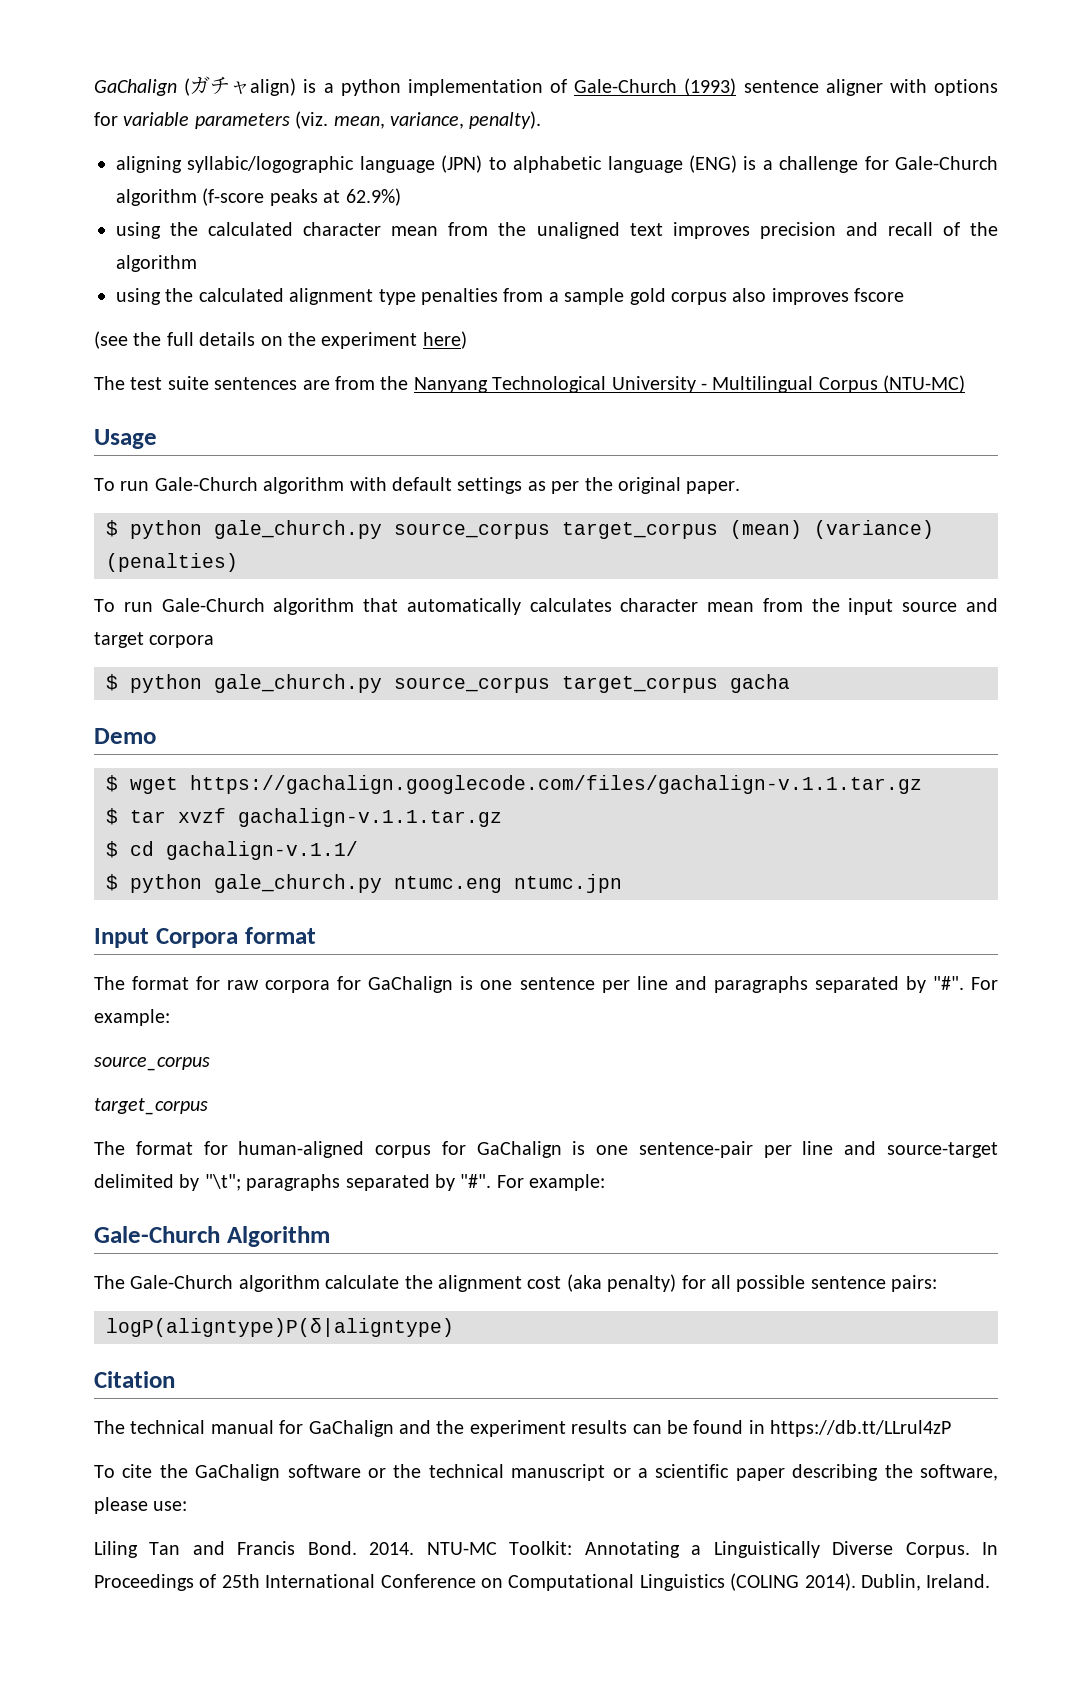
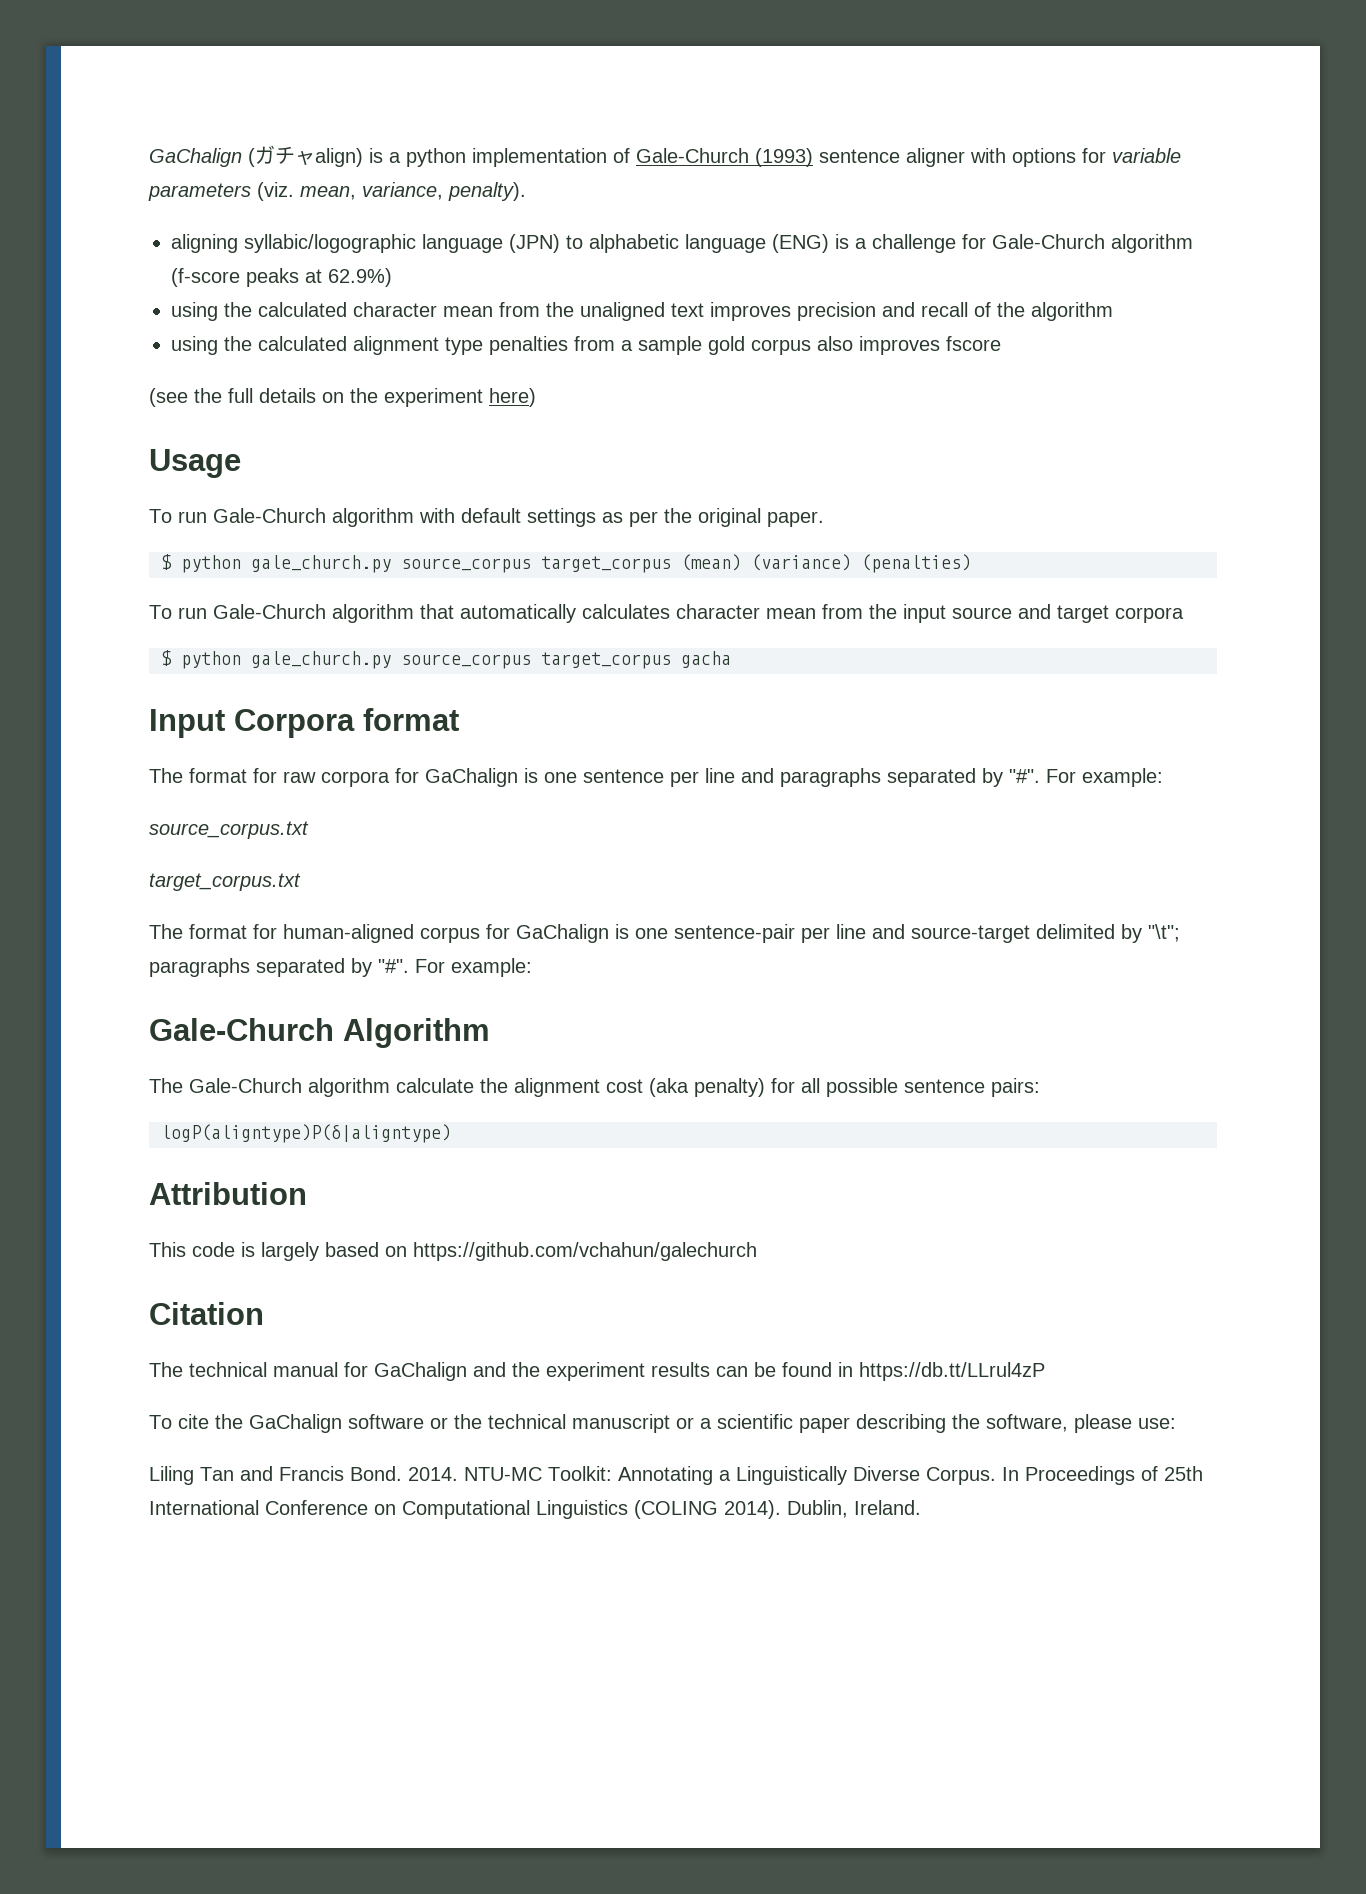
- The test suite sentences are from the Nanyang Technological University - Multilingual Corpus (NTU-MC)
- Demo
- $ wget https://gachalign.googlecode.com/files/gachalign-v.1.1.tar.gz
- $ tar xvzf gachalign-v.1.1.tar.gz
- $ cd gachalign-v.1.1/
- $ python gale_church.py ntumc.eng ntumc.jpn
  The format for raw corpora for GaChalign is one sentence per line and paragraphs separated by "#". For example:
- source_corpus
- target_corpus
+ source_corpus.txt
+ target_corpus.txt
+ Attribution
+ This code is largely based on https://github.com/vchahun/galechurch

